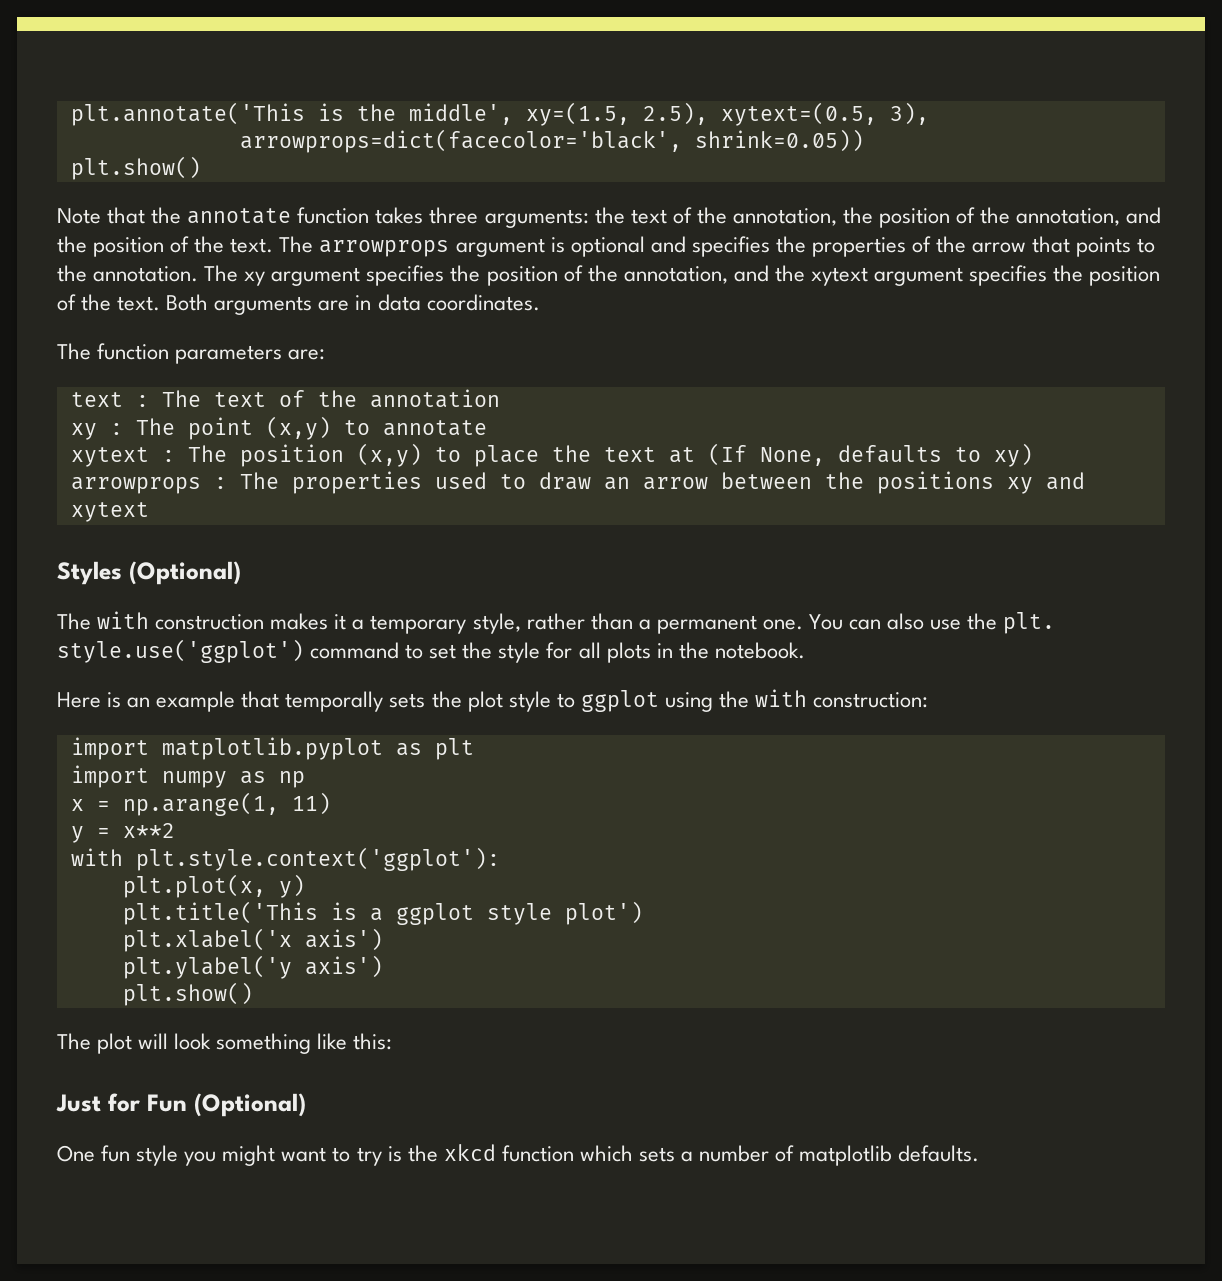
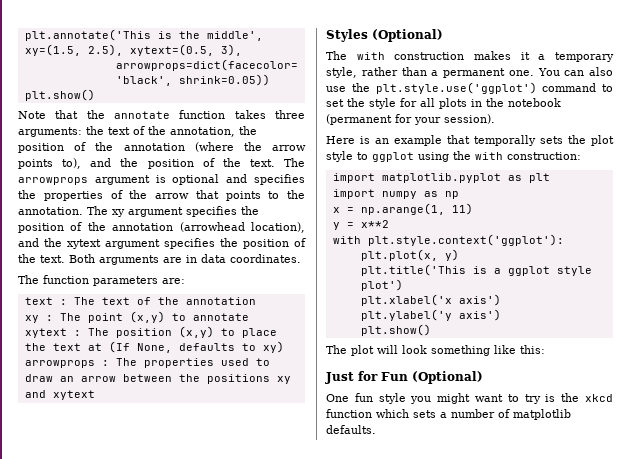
- Note that the annotate function takes three arguments: the text of the annotation, the position of the annotation, and the position of the text.
+ Note that the annotate function takes three arguments: the text of the annotation, the position of the annotation (where the arrow points to), and the position of the text.
- The xy argument specifies the position of the annotation, and the xytext argument specifies the position of the text.
+ The xy argument specifies the position of the annotation (arrowhead location), and the xytext argument specifies the position of the text.
- You can also use the plt. style.use('ggplot') command to set the style for all plots in the notebook.
+ You can also use the plt.style.use('ggplot') command to set the style for all plots in the notebook (permanent for your session).

